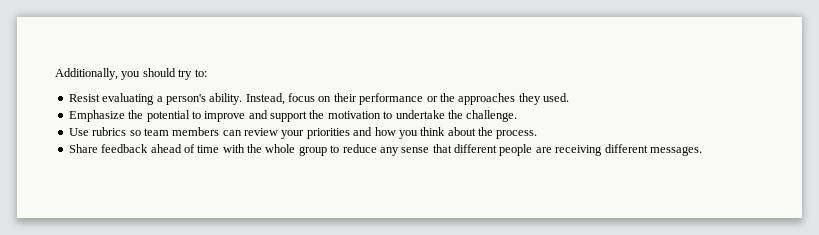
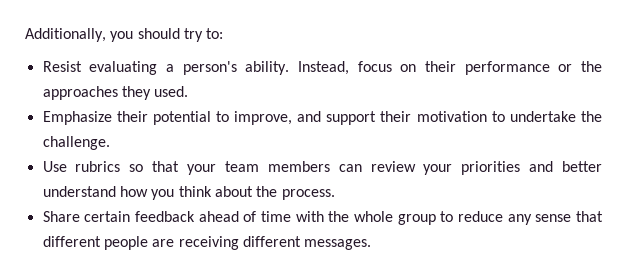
- Emphasize the potential to improve and support the motivation to undertake the challenge.
+ Emphasize their potential to improve, and support their motivation to undertake the challenge.
- Use rubrics so team members can review your priorities and how you think about the process.
+ Use rubrics so that your team members can review your priorities and better understand how you think about the process.
- Share feedback ahead of time with the whole group to reduce any sense that different people are receiving different messages.
+ Share certain feedback ahead of time with the whole group to reduce any sense that different people are receiving different messages.

